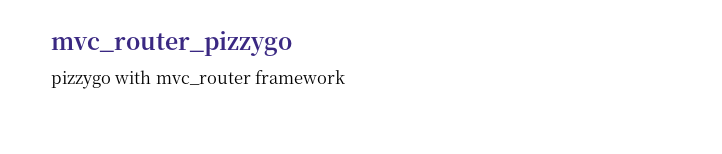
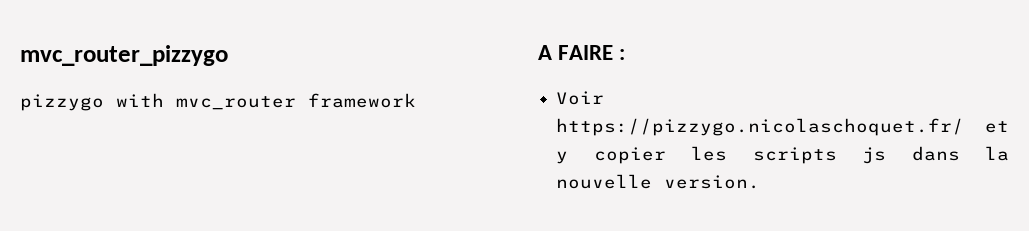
+ A FAIRE :
+ Voir https://pizzygo.nicolaschoquet.fr/ et y copier les scripts js dans la nouvelle version.

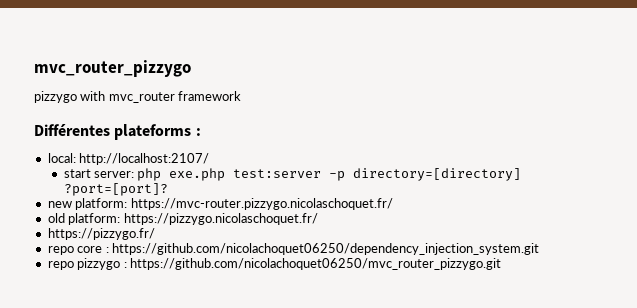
- A FAIRE :
+ Différentes plateforms :
- Voir https://pizzygo.nicolaschoquet.fr/ et y copier les scripts js dans la nouvelle version.
+ local: http://localhost:2107/
+ start server: php exe.php test:server -p directory=[directory] ?port=[port]?
+ new platform: https://mvc-router.pizzygo.nicolaschoquet.fr/
+ old platform: https://pizzygo.nicolaschoquet.fr/
+ https://pizzygo.fr/
+ repo core : https://github.com/nicolachoquet06250/dependency_injection_system.git
+ repo pizzygo : https://github.com/nicolachoquet06250/mvc_router_pizzygo.git

